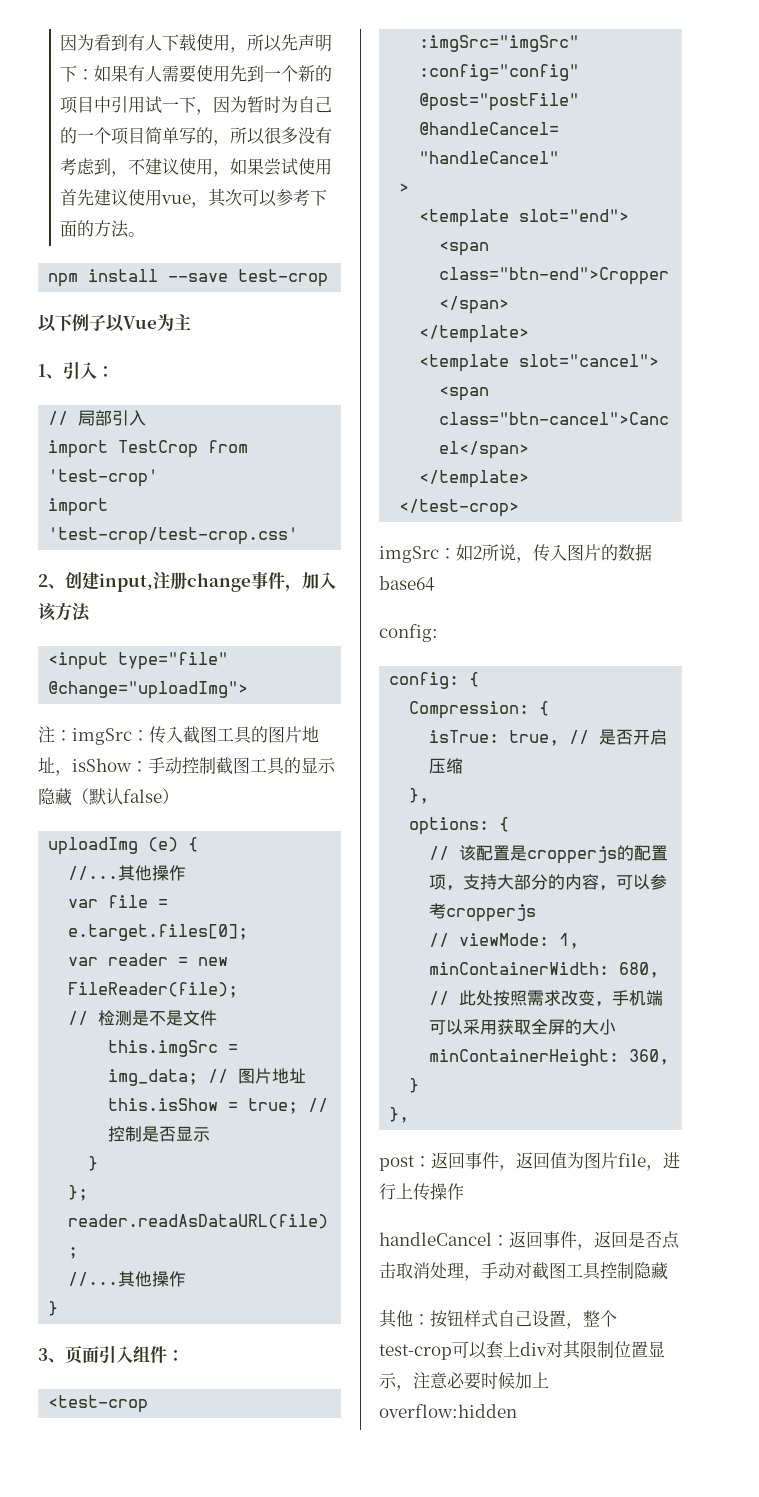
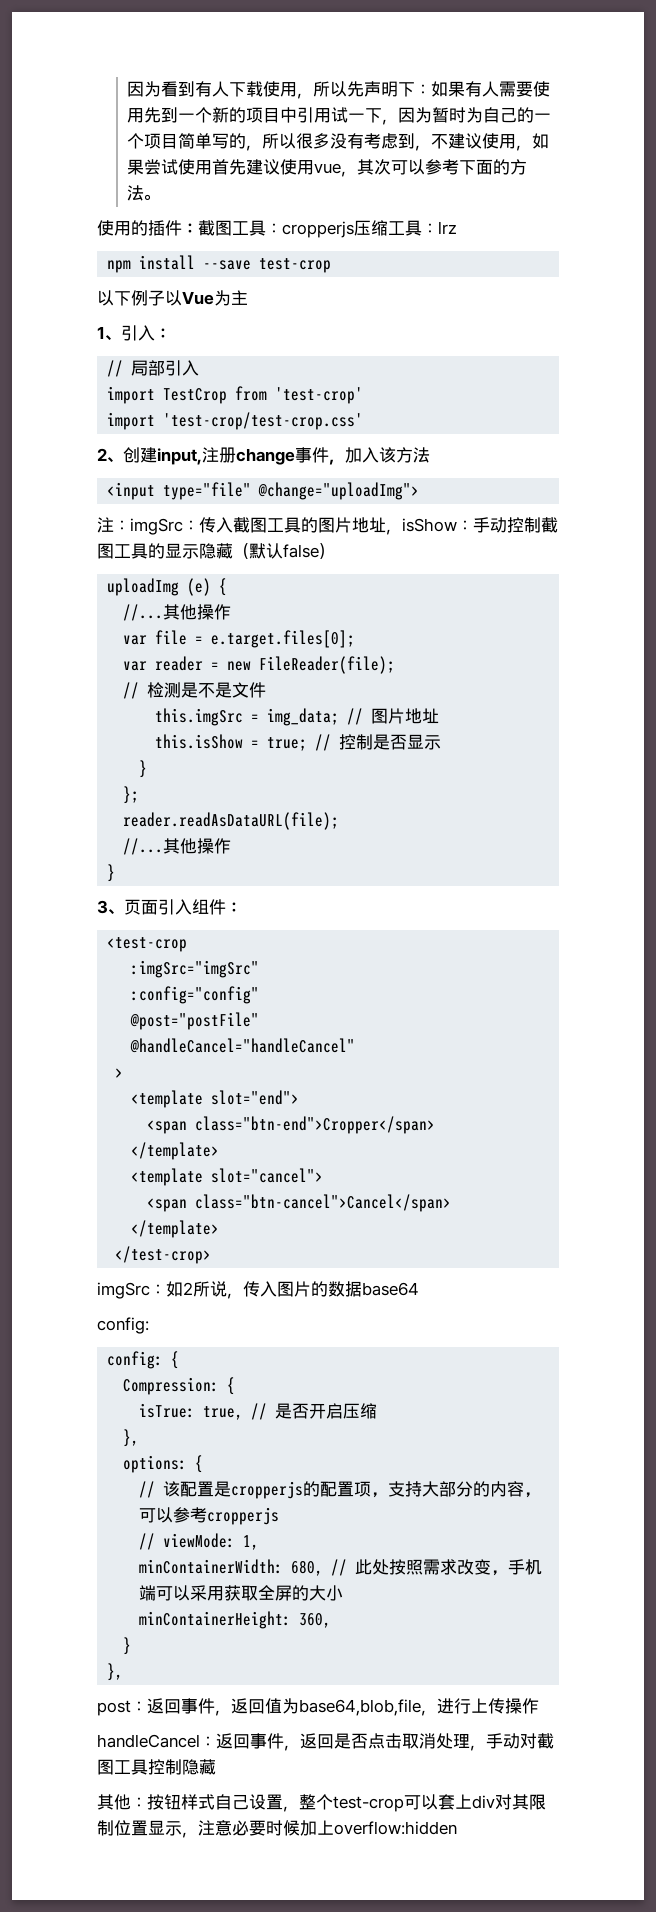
+ 使用的插件：截图工具：cropperjs压缩工具：lrz
- post：返回事件，返回值为图片file，进行上传操作
+ post：返回事件，返回值为base64,blob,file，进行上传操作

